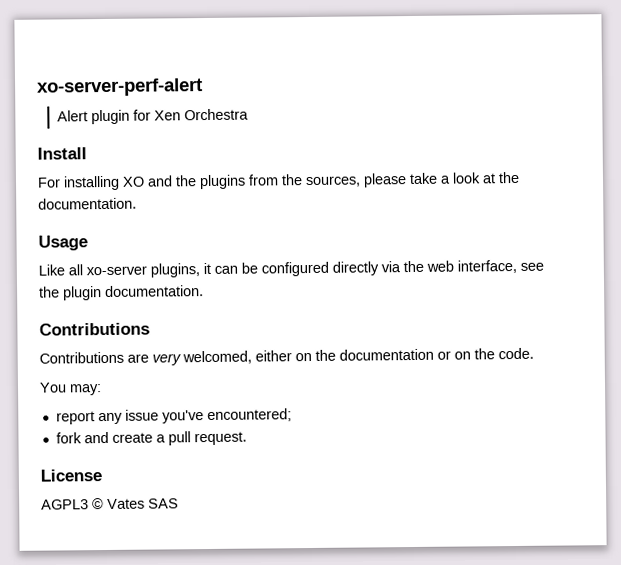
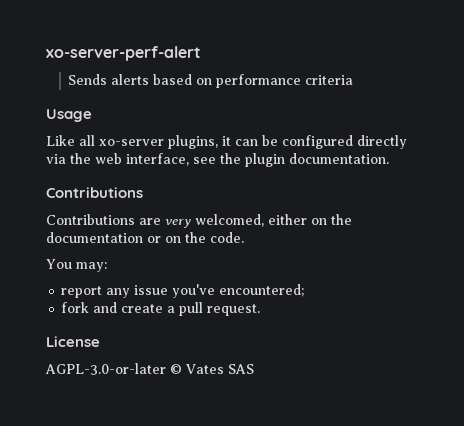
- Alert plugin for Xen Orchestra
- Install
- For installing XO and the plugins from the sources, please take a look at the documentation.
+ Sends alerts based on performance criteria
- AGPL3 © Vates SAS
+ AGPL-3.0-or-later © Vates SAS

